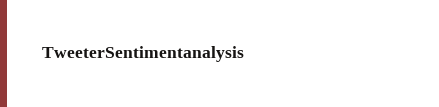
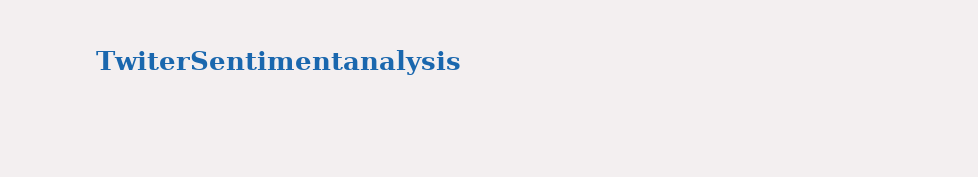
- TweeterSentimentanalysis
+ TwiterSentimentanalysis

